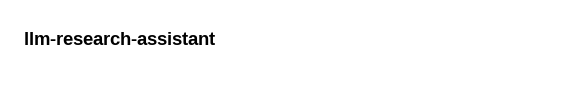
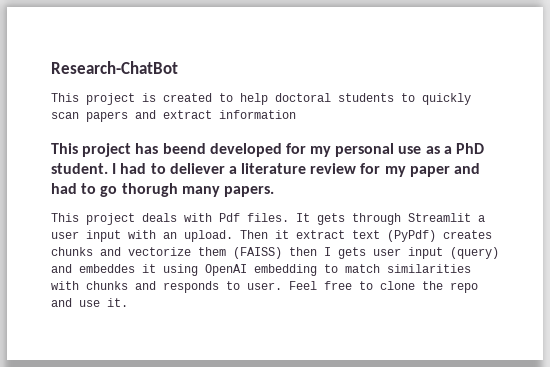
- llm-research-assistant
+ Research-ChatBot
+ This project is created to help doctoral students to quickly scan papers and extract information
+ This project has beend developed for my personal use as a PhD student. I had to deliever a literature review for my paper and had to go thorugh many papers.
+ This project deals with Pdf files. It gets through Streamlit a user input with an upload. Then it extract text (PyPdf) creates chunks and vectorize them (FAISS) then I gets user input (query) and embeddes it using OpenAI embedding to match similarities with chunks and responds to user. Feel free to clone the repo and use it.

